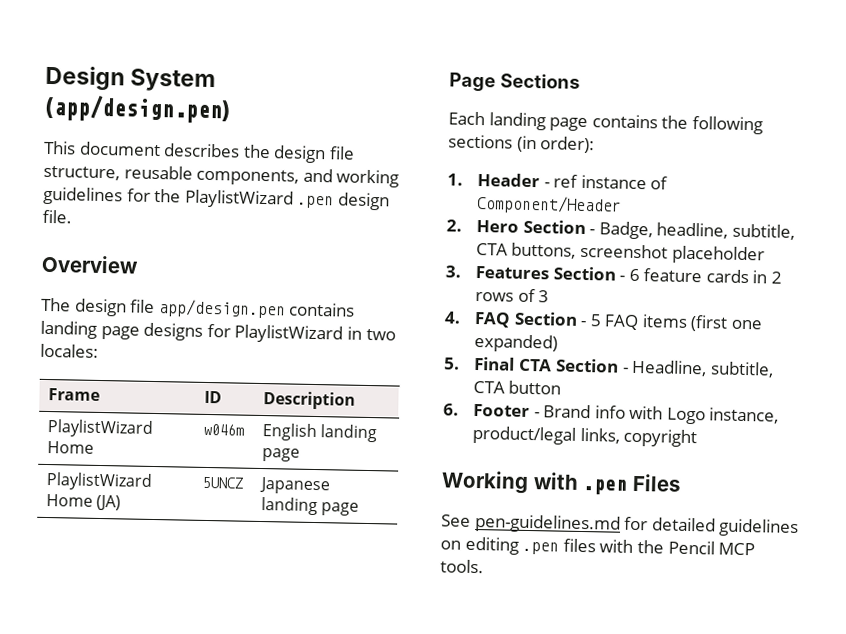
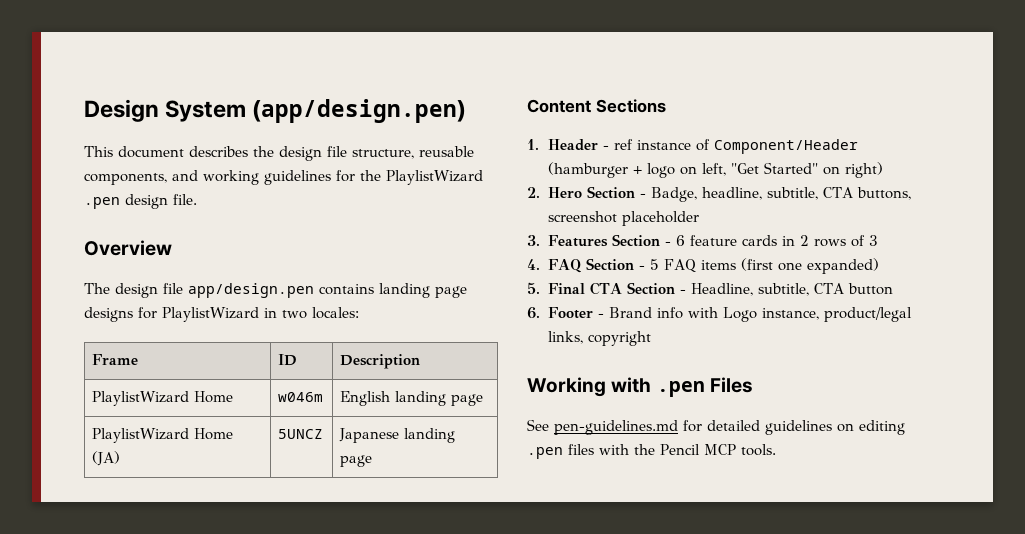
- Page Sections
+ Content Sections
- Each landing page contains the following sections (in order):
- 1. Header - ref instance of Component/Header
+ 1. Header - ref instance of Component/Header (hamburger + logo on left, "Get Started" on right)

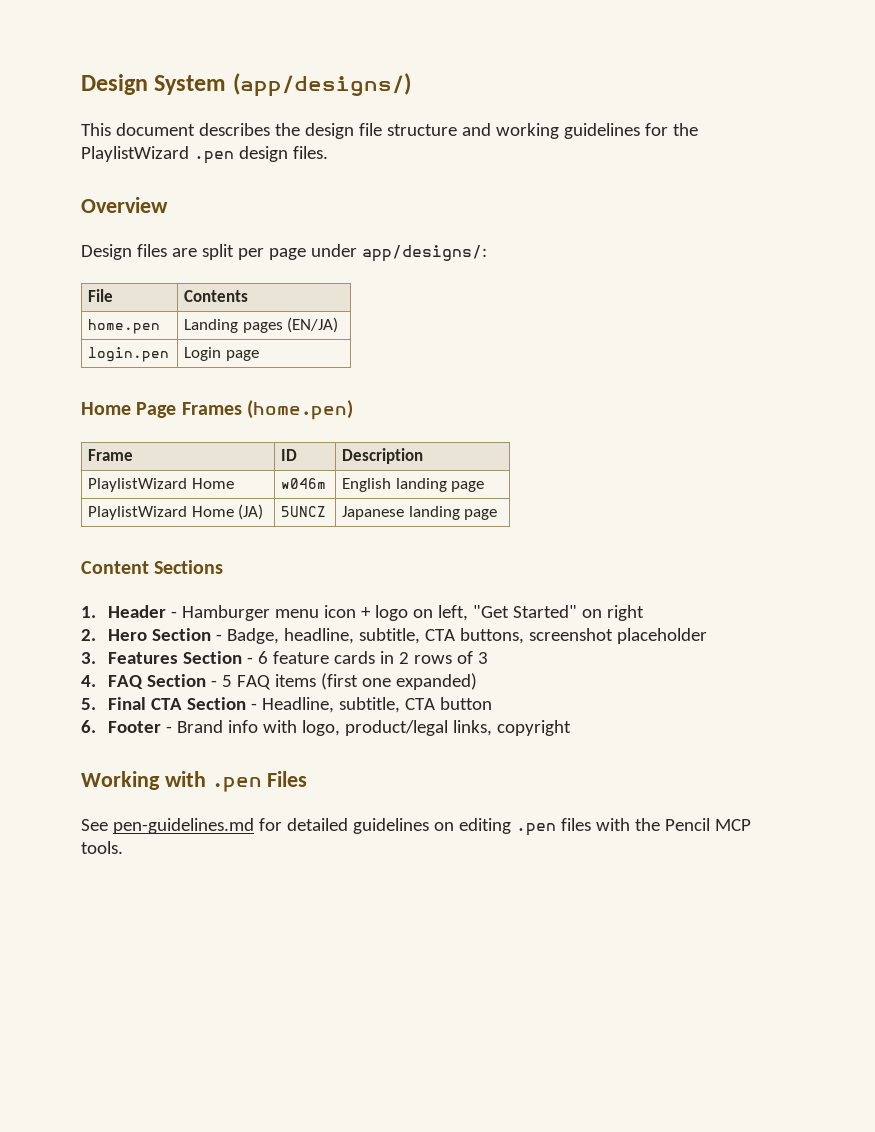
- Design System (app/design.pen)
+ Design System (app/designs/)
- This document describes the design file structure, reusable components, and working guidelines for the PlaylistWizard .pen design file.
+ This document describes the design file structure and working guidelines for the PlaylistWizard .pen design files.
- The design file app/design.pen contains landing page designs for PlaylistWizard in two locales:
+ Design files are split per page under app/designs/:
+ File | Contents
+ home.pen | Landing pages (EN/JA)
+ login.pen | Login page
+ Home Page Frames (home.pen)
- 1. Header - ref instance of Component/Header (hamburger + logo on left, "Get Started" on right)
+ 1. Header - Hamburger menu icon + logo on left, "Get Started" on right
- 6. Footer - Brand info with Logo instance, product/legal links, copyright
+ 6. Footer - Brand info with logo, product/legal links, copyright

